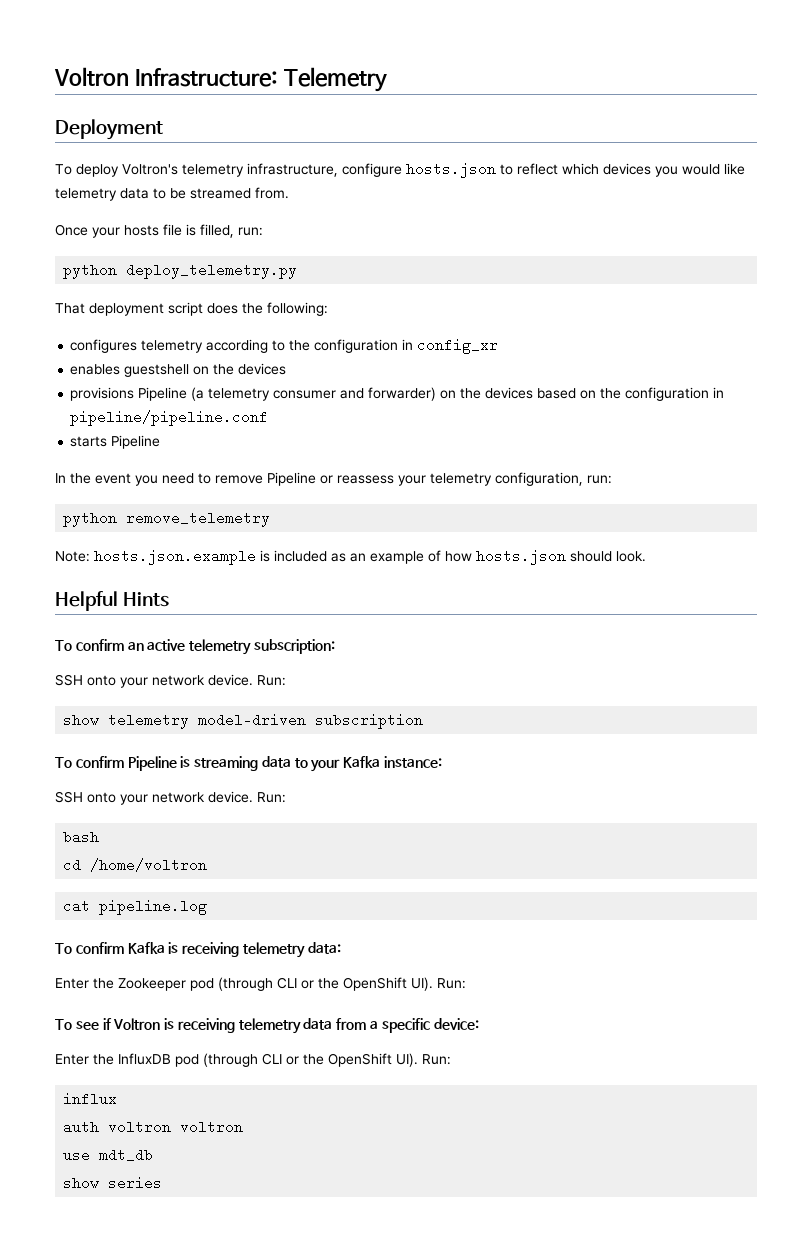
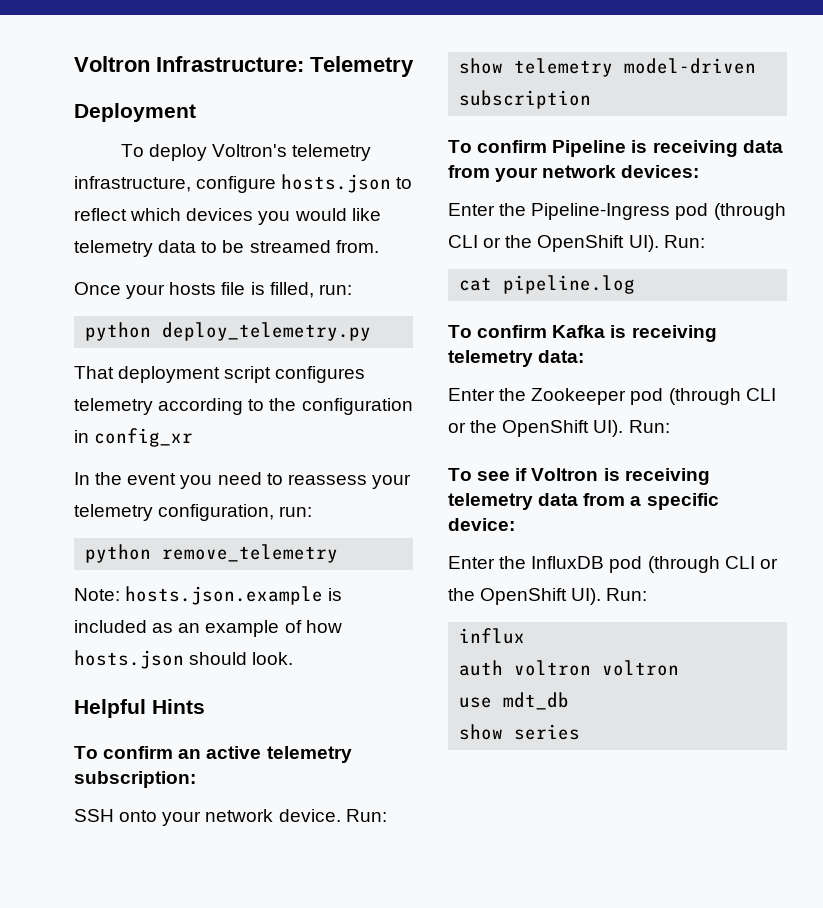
- That deployment script does the following:
- configures telemetry according to the configuration in config_xr
+ That deployment script configures telemetry according to the configuration in config_xr
- enables guestshell on the devices
- provisions Pipeline (a telemetry consumer and forwarder) on the devices based on the configuration in pipeline/pipeline.conf
- starts Pipeline
- In the event you need to remove Pipeline or reassess your telemetry configuration, run:
+ In the event you need to reassess your telemetry configuration, run:
- To confirm Pipeline is streaming data to your Kafka instance:
- SSH onto your network device. Run:
- bash
- cd /home/voltron
+ To confirm Pipeline is receiving data from your network devices:
+ Enter the Pipeline-Ingress pod (through CLI or the OpenShift UI). Run:

